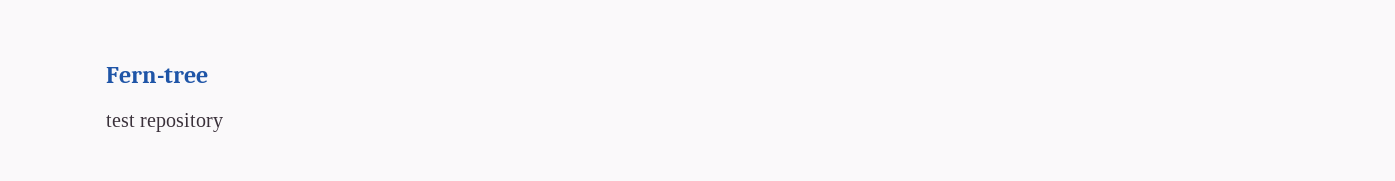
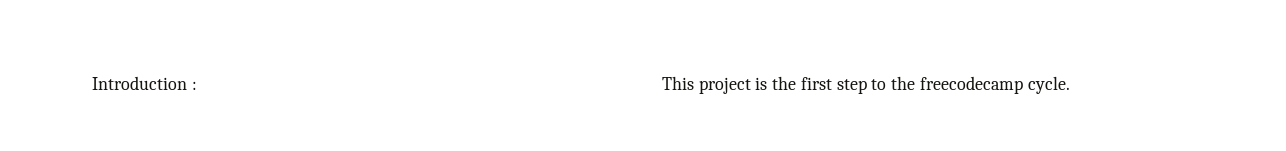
- Fern-tree
- test repository
+ Introduction :
+ This project is the first step to the freecodecamp cycle.

